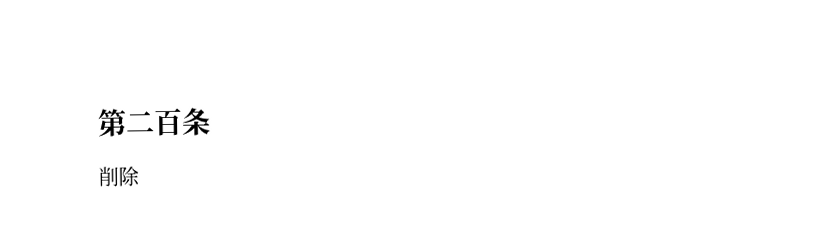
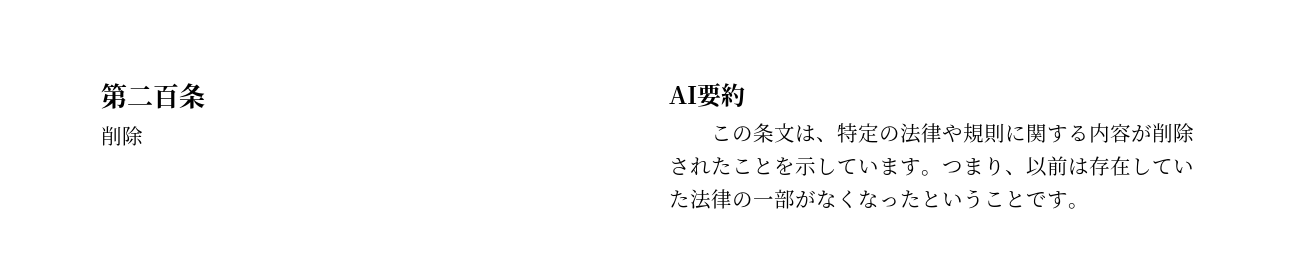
+ AI要約
+ この条文は、特定の法律や規則に関する内容が削除されたことを示しています。つまり、以前は存在していた法律の一部がなくなったということです。

